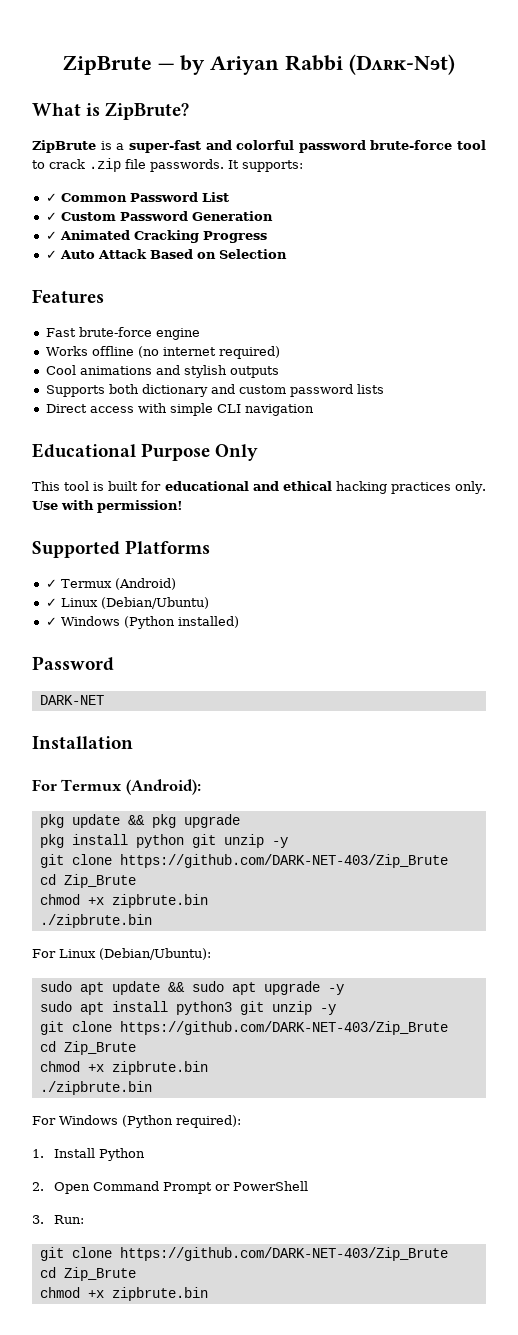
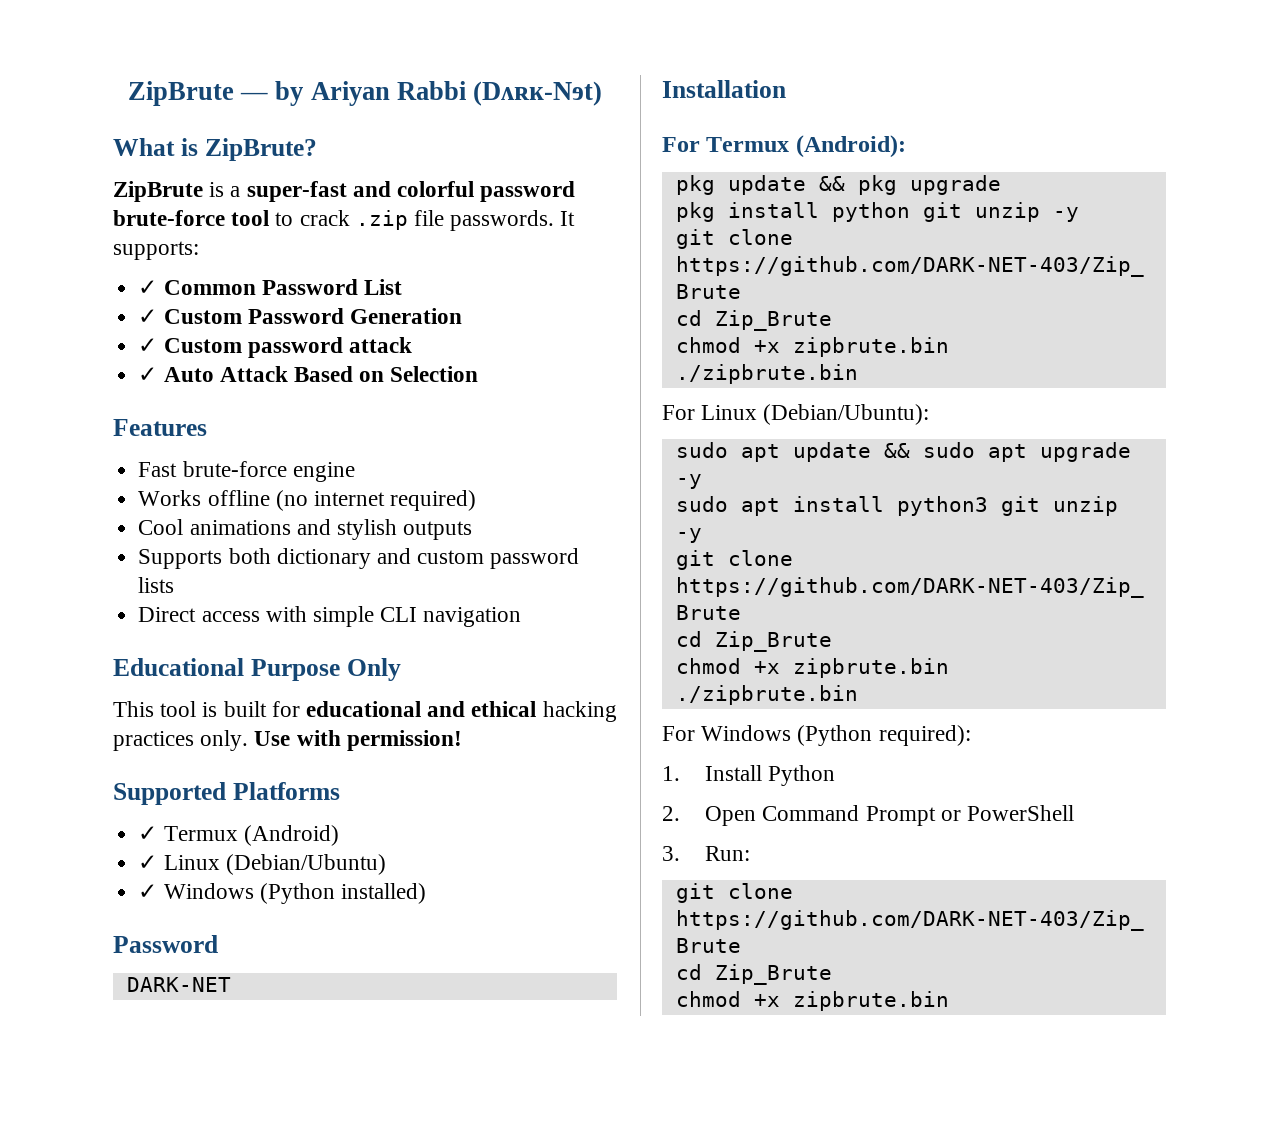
- ✓ Animated Cracking Progress
+ ✓ Custom password attack

